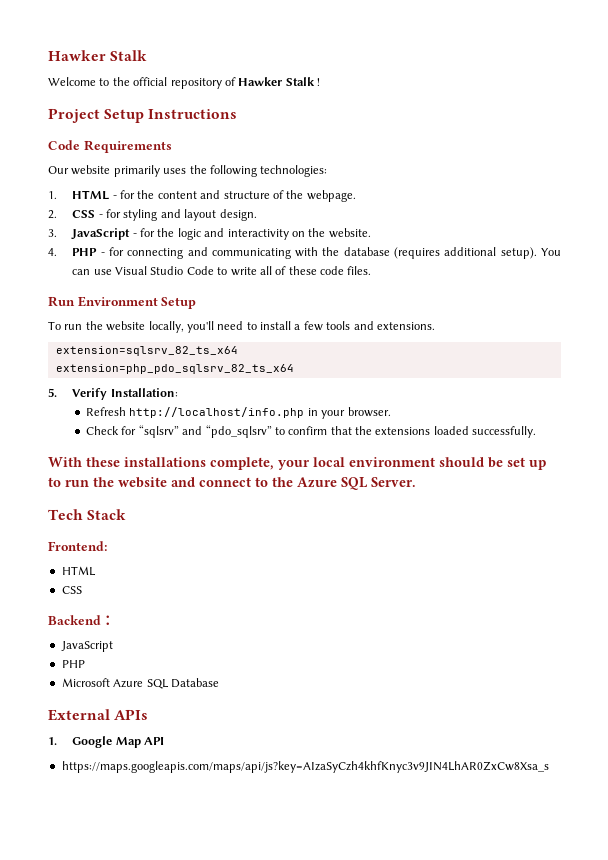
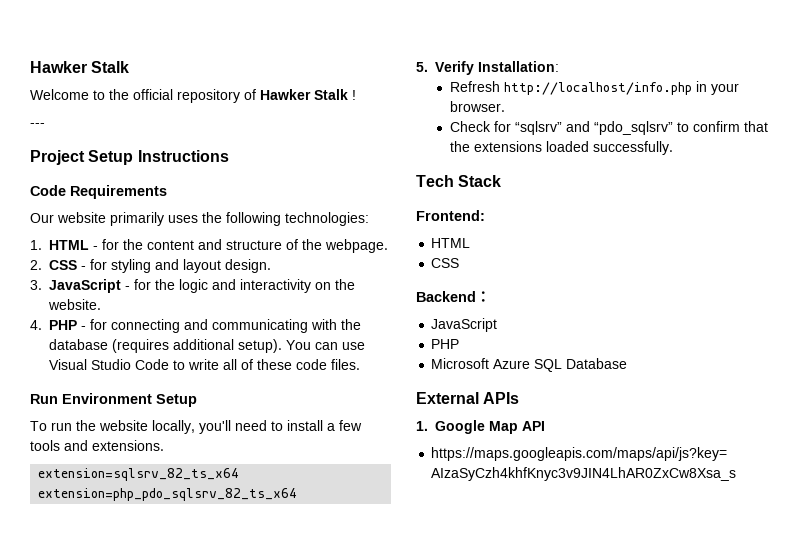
+ ---
- With these installations complete, your local environment should be set up to run the website and connect to the Azure SQL Server.

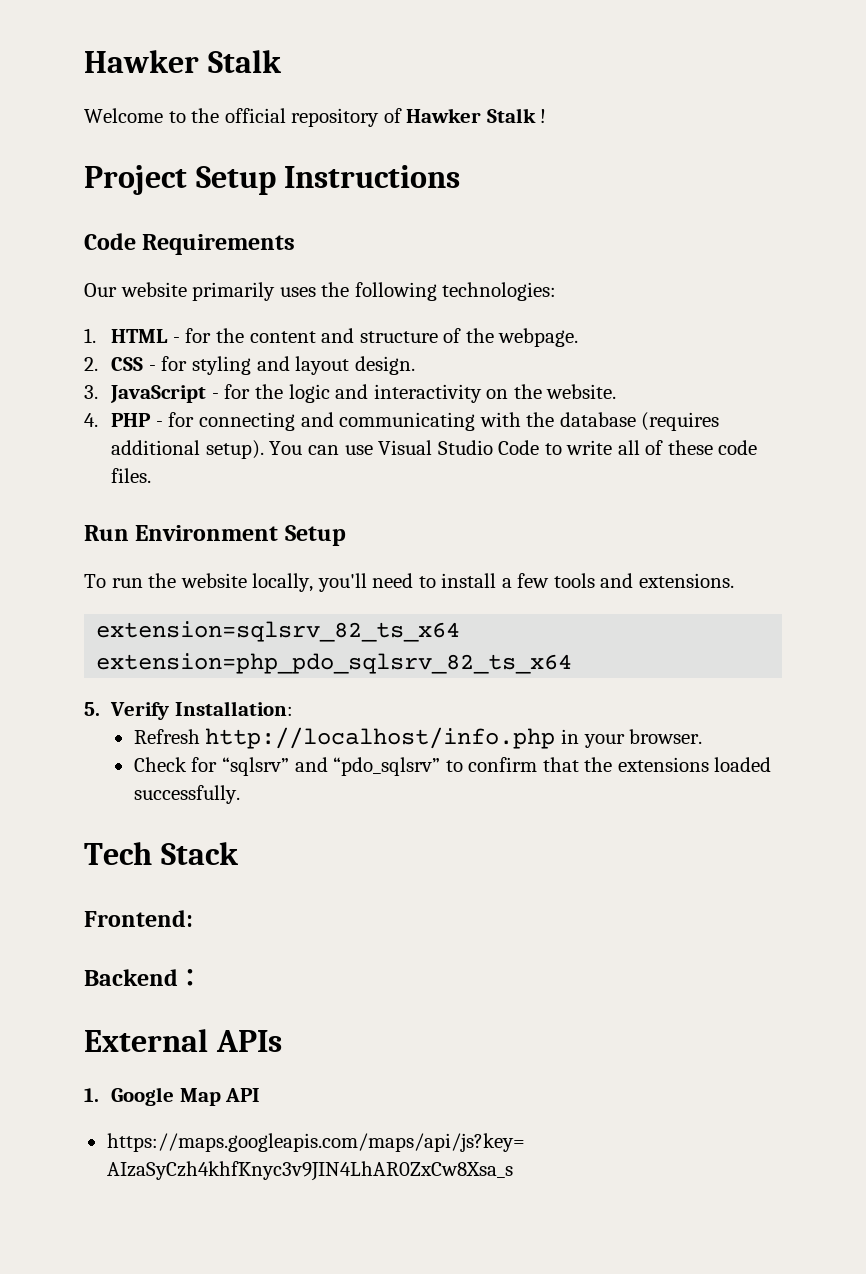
- ---
  Frontend:
- HTML
- CSS
  Backend：
- JavaScript
- PHP
- Microsoft Azure SQL Database

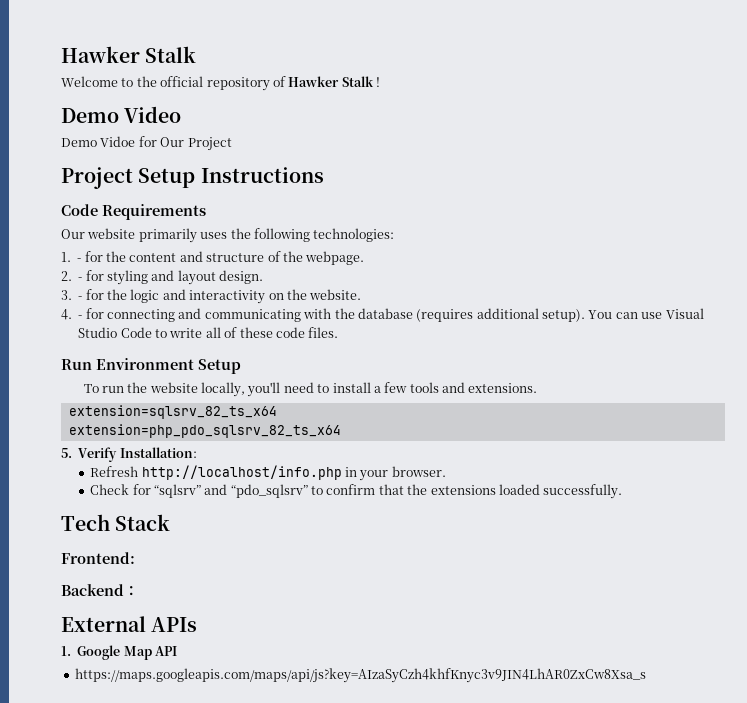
+ Demo Video
+ Demo Vidoe for Our Project
- 1. HTML - for the content and structure of the webpage.
+ 1. - for the content and structure of the webpage.
- 2. CSS - for styling and layout design.
+ 2. - for styling and layout design.
- 3. JavaScript - for the logic and interactivity on the website.
+ 3. - for the logic and interactivity on the website.
- 4. PHP - for connecting and communicating with the database (requires additional setup).
+ 4. - for connecting and communicating with the database (requires additional setup).

